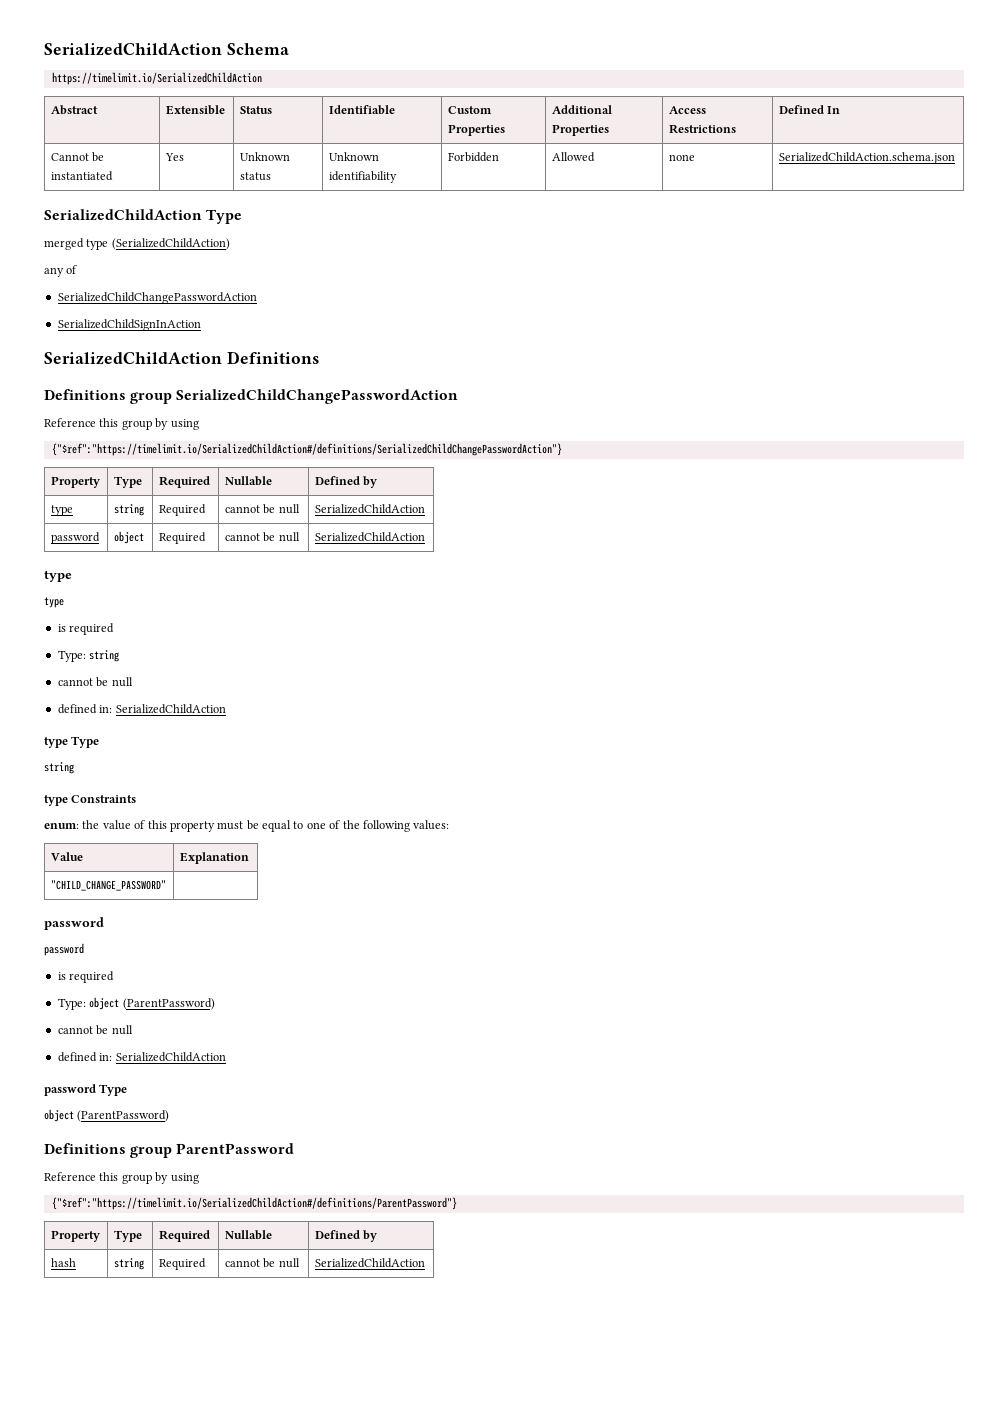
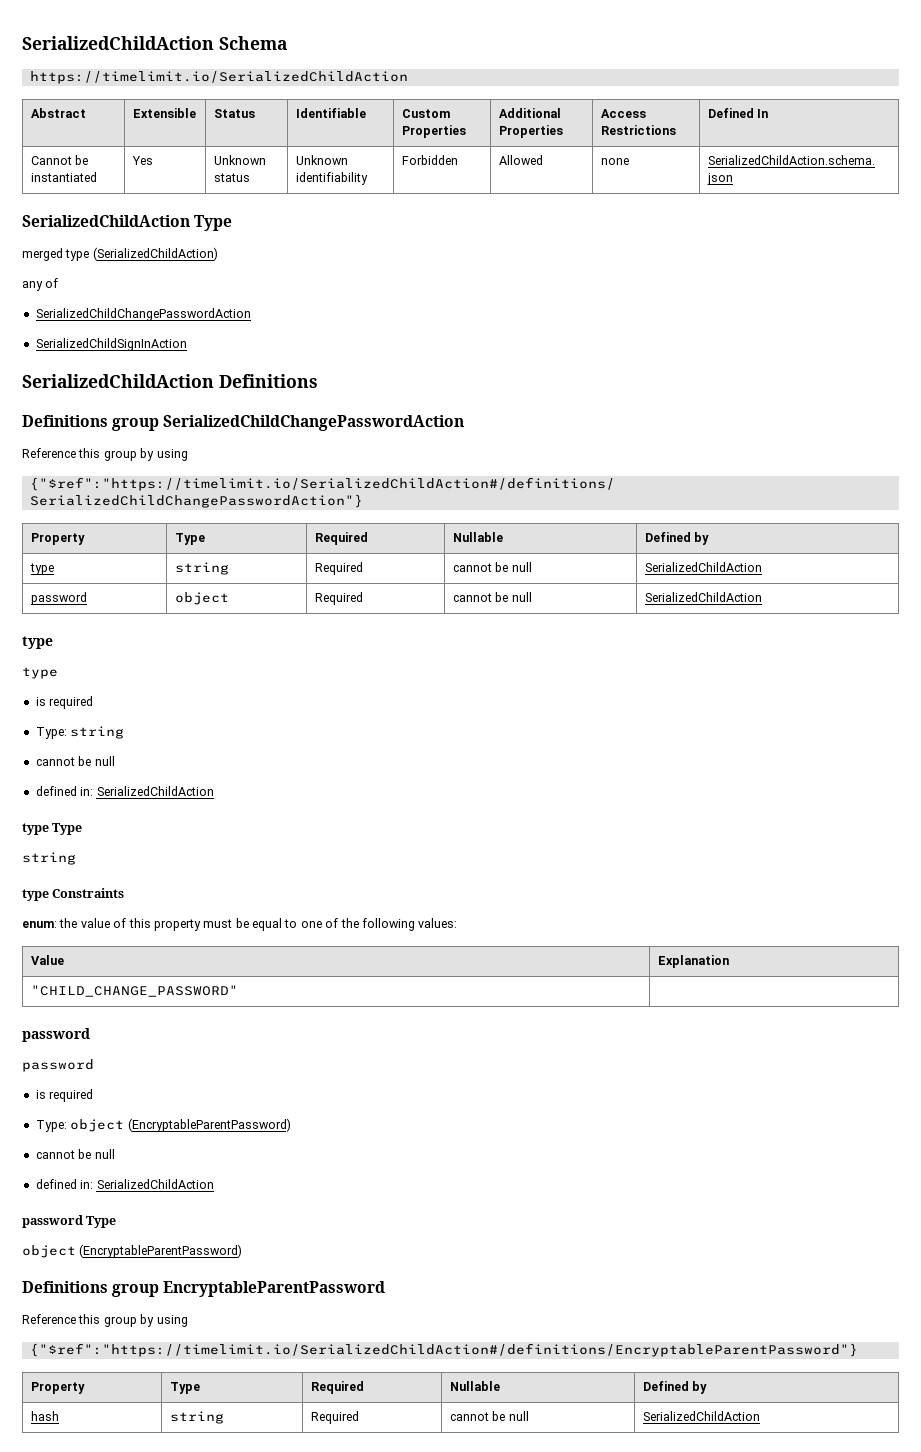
- Type: object (ParentPassword)
+ Type: object (EncryptableParentPassword)
  password Type
- object (ParentPassword)
- Definitions group ParentPassword
+ object (EncryptableParentPassword)
+ Definitions group EncryptableParentPassword
  Reference this group by using
- {"$ref":"https://timelimit.io/SerializedChildAction#/definitions/ParentPassword"}
+ {"$ref":"https://timelimit.io/SerializedChildAction#/definitions/EncryptableParentPassword"}

